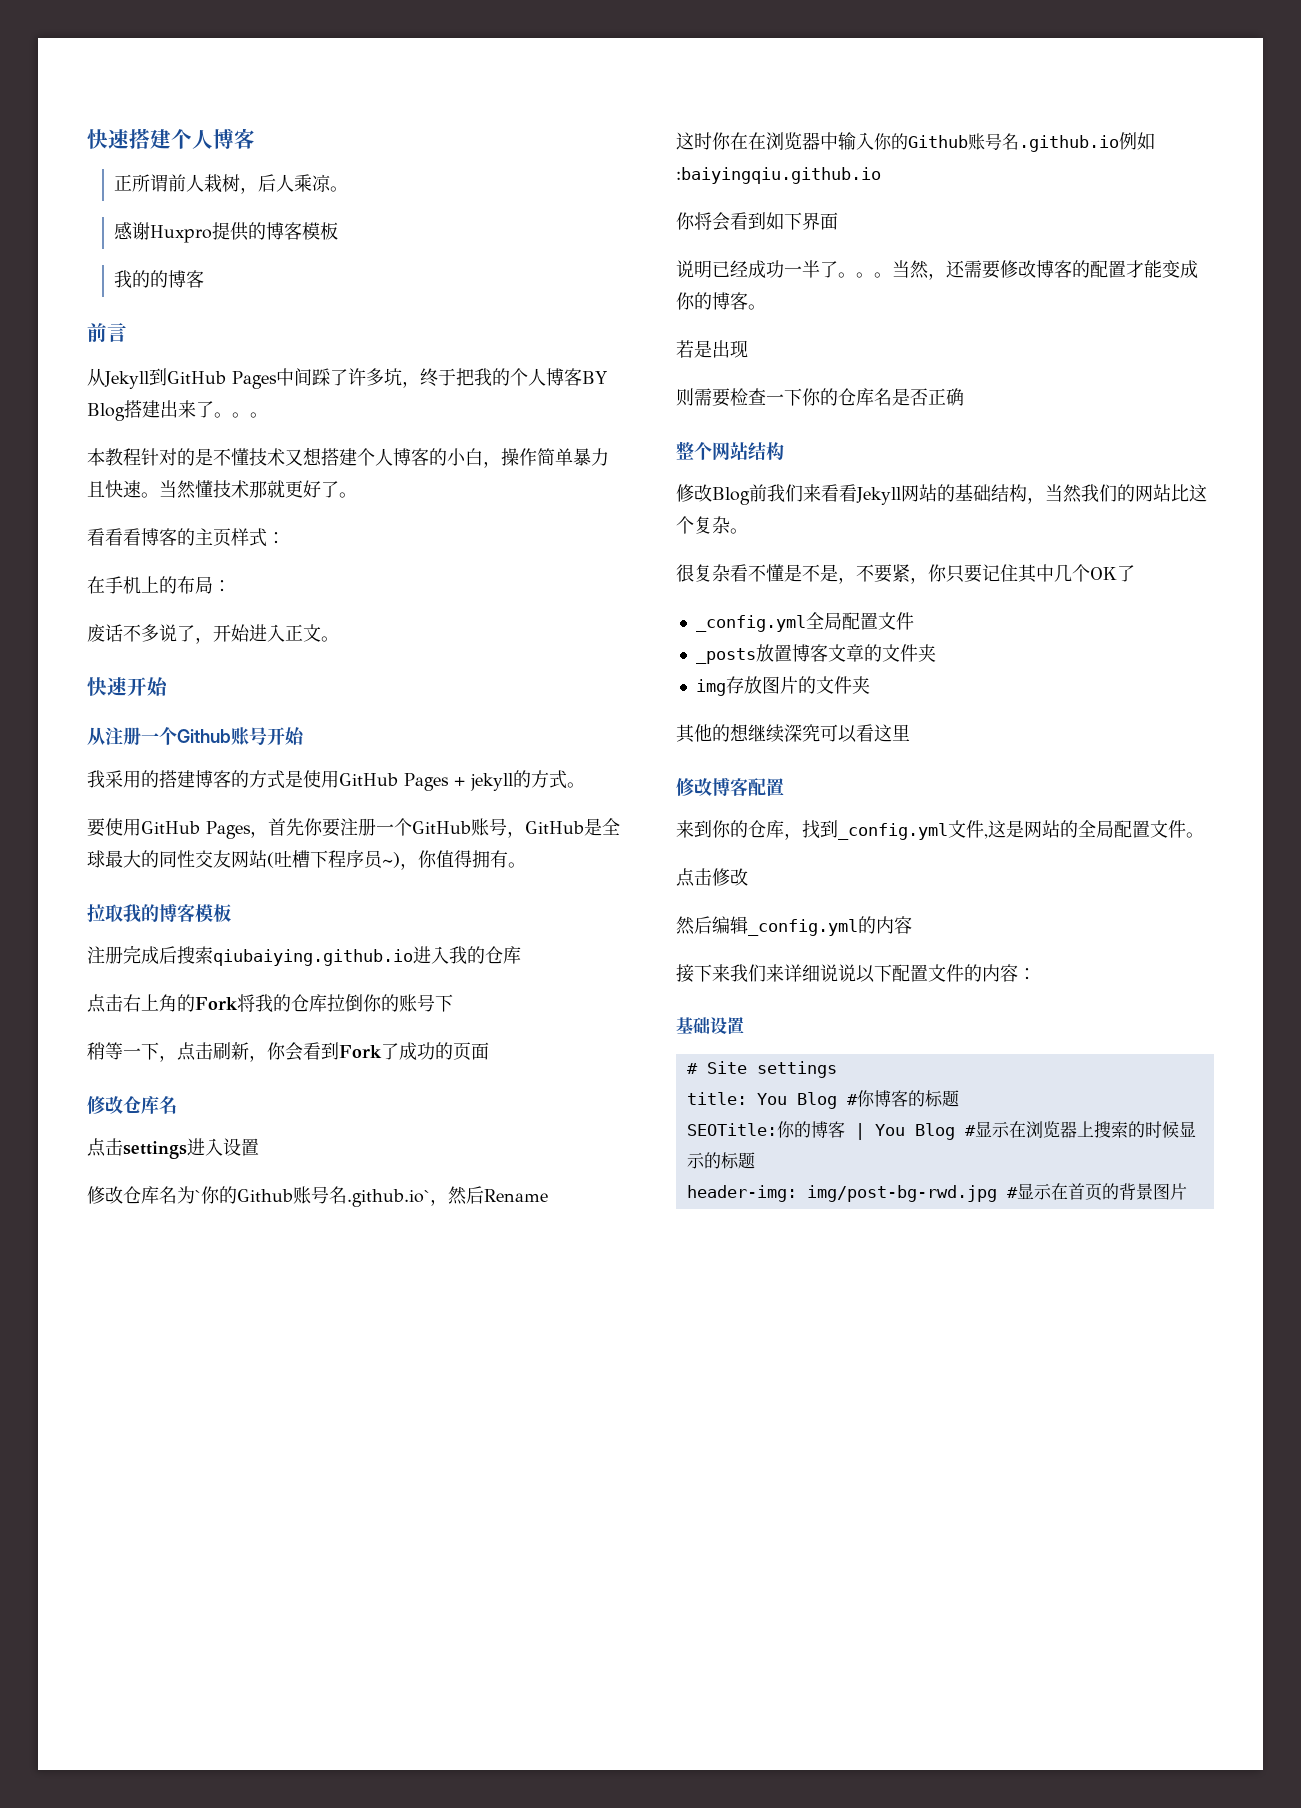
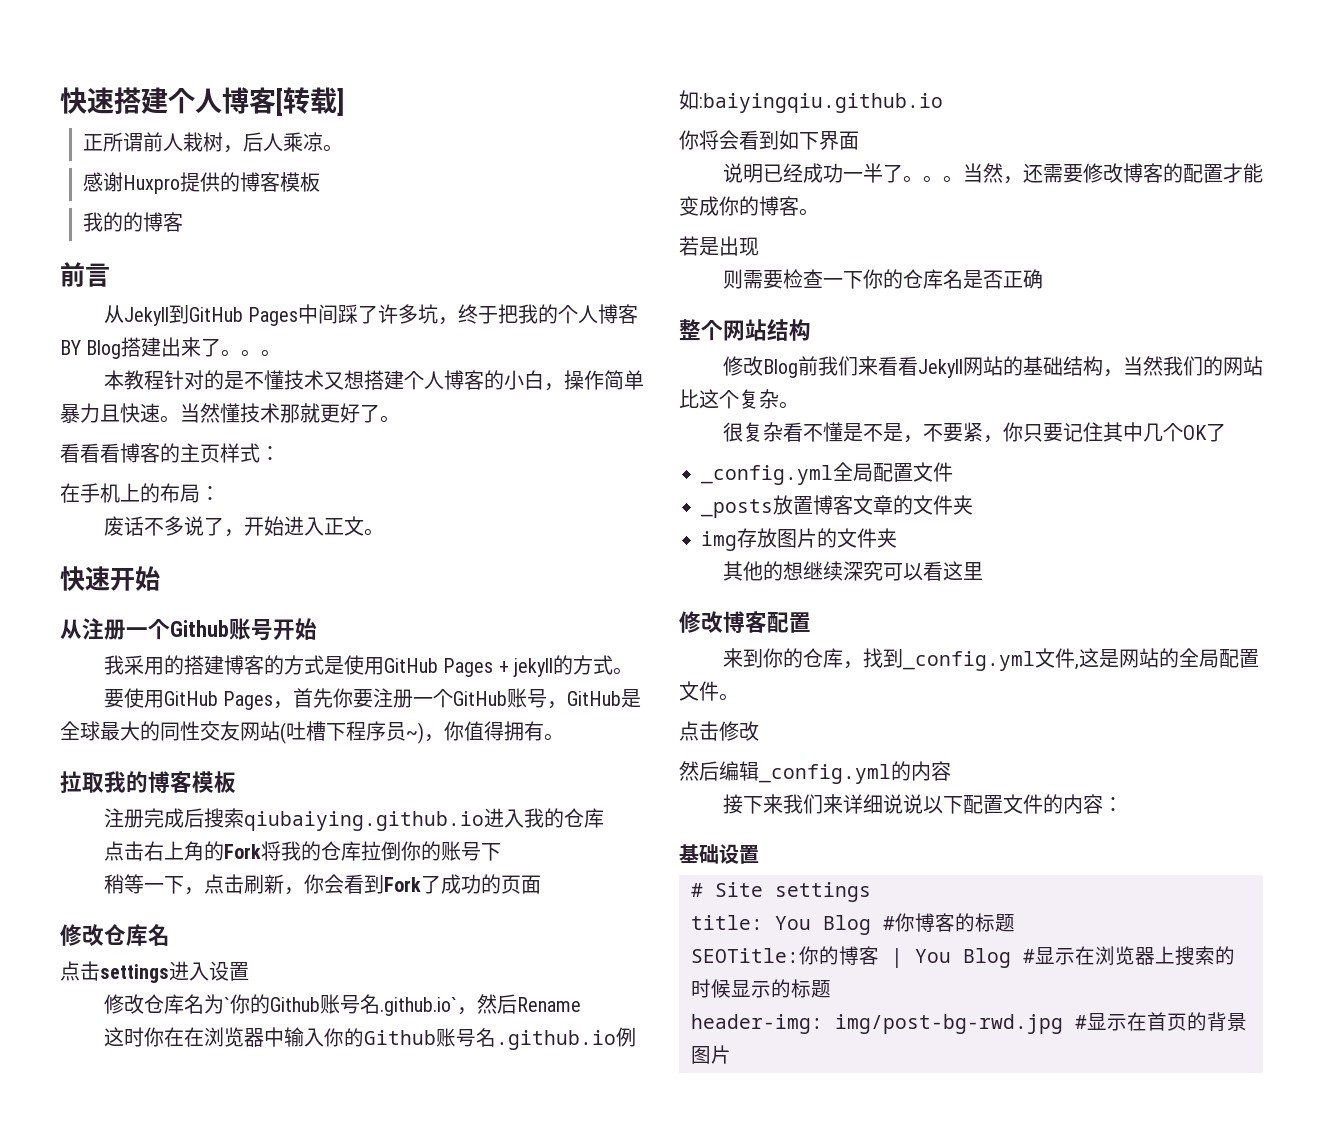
- 快速搭建个人博客
+ 快速搭建个人博客[转载]

